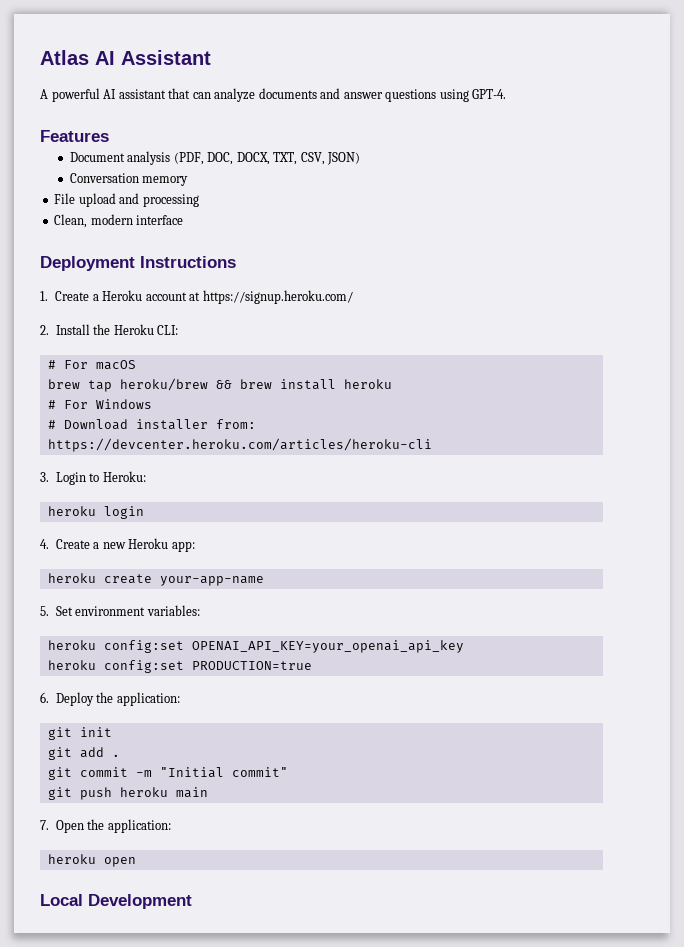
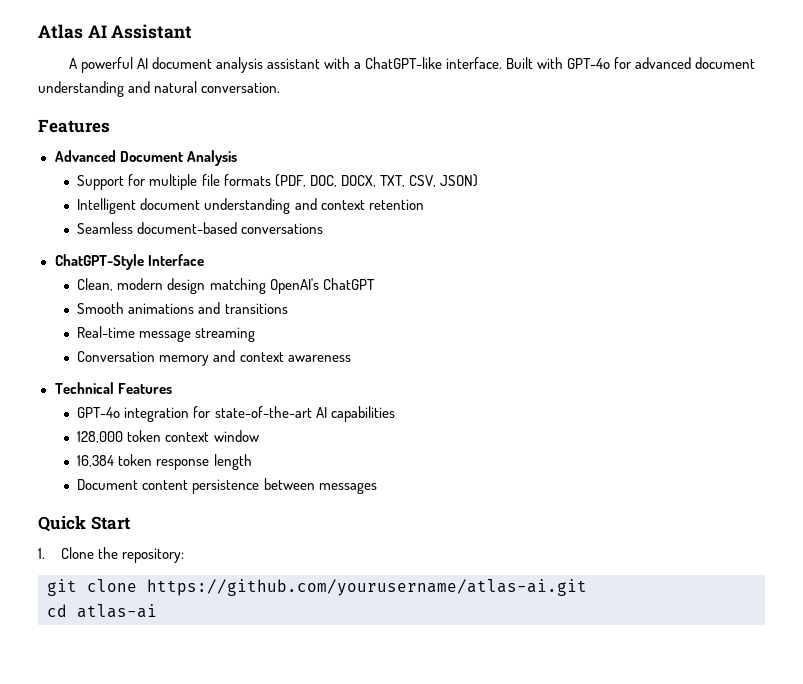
- A powerful AI assistant that can analyze documents and answer questions using GPT-4.
+ A powerful AI document analysis assistant with a ChatGPT-like interface. Built with GPT-4o for advanced document understanding and natural conversation.
  Features
- Document analysis (PDF, DOC, DOCX, TXT, CSV, JSON)
+ Advanced Document Analysis
+ Support for multiple file formats (PDF, DOC, DOCX, TXT, CSV, JSON)
- Conversation memory
- File upload and processing
- Clean, modern interface
- Deployment Instructions
- 1. Create a Heroku account at https://signup.heroku.com/
- 2. Install the Heroku CLI:
- # For macOS
- brew tap heroku/brew && brew install heroku
- # For Windows
- # Download installer from: https://devcenter.heroku.com/articles/heroku-cli
- 3. Login to Heroku:
- heroku login
- 4. Create a new Heroku app:
- heroku create your-app-name
- 5. Set environment variables:
- heroku config:set OPENAI_API_KEY=your_openai_api_key
- heroku config:set PRODUCTION=true
- 6. Deploy the application:
- git init
- git add .
- git commit -m "Initial commit"
- git push heroku main
- 7. Open the application:
- heroku open
- Local Development
+ Intelligent document understanding and context retention
+ Seamless document-based conversations
+ ChatGPT-Style Interface
+ Clean, modern design matching OpenAI's ChatGPT
+ Smooth animations and transitions
+ Real-time message streaming
+ Conversation memory and context awareness
+ Technical Features
+ GPT-4o integration for state-of-the-art AI capabilities
+ 128,000 token context window
+ 16,384 token response length
+ Document content persistence between messages
+ Quick Start
+ 1. Clone the repository:
+ git clone https://github.com/yourusername/atlas-ai.git
+ cd atlas-ai

